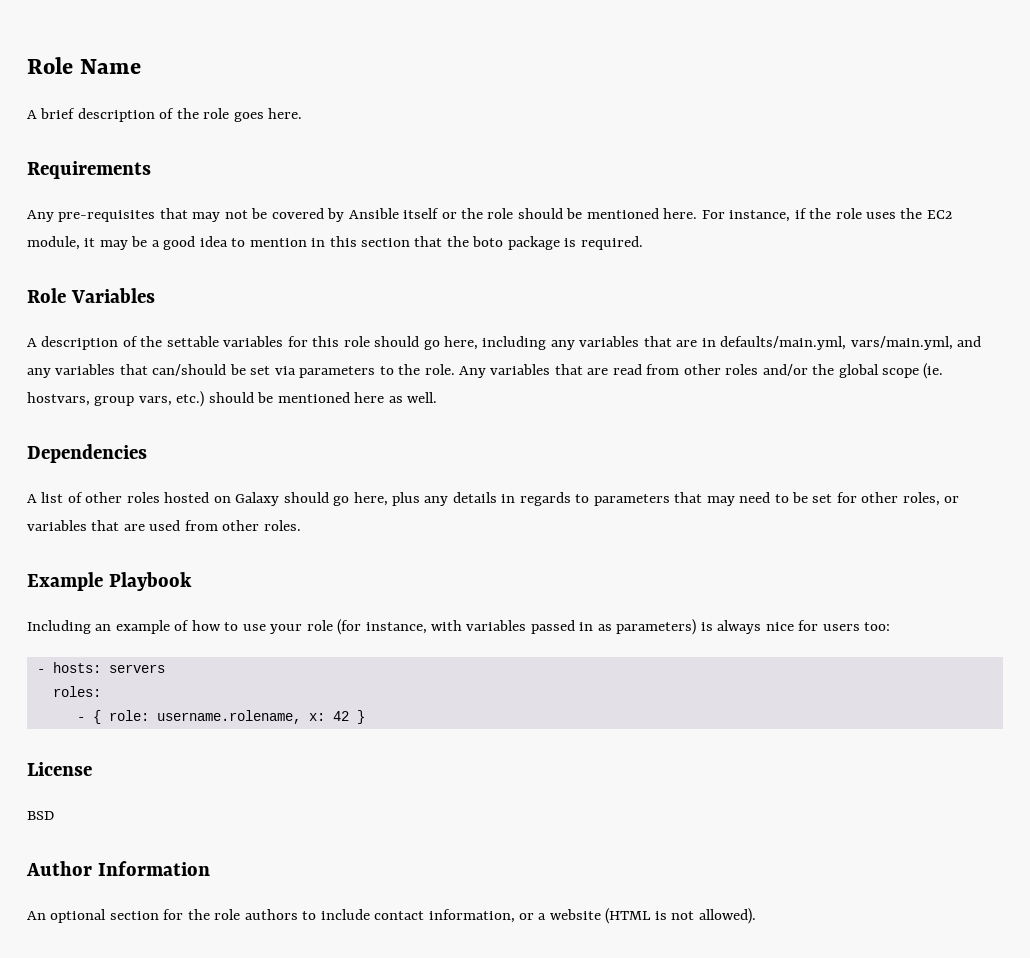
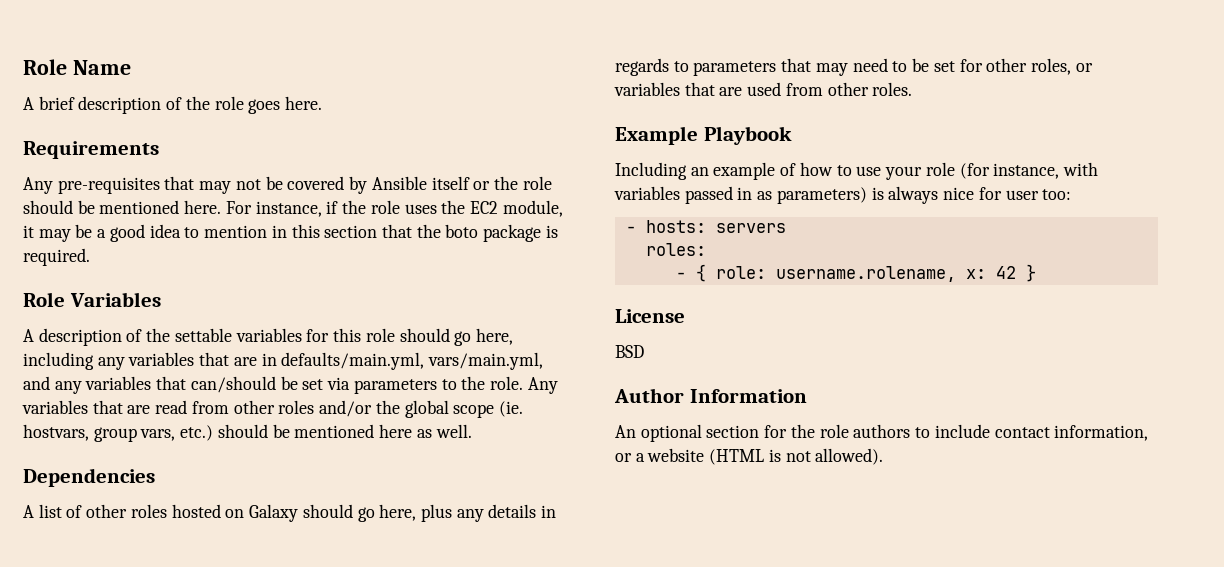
- Including an example of how to use your role (for instance, with variables passed in as parameters) is always nice for users too:
+ Including an example of how to use your role (for instance, with variables passed in as parameters) is always nice for user too:

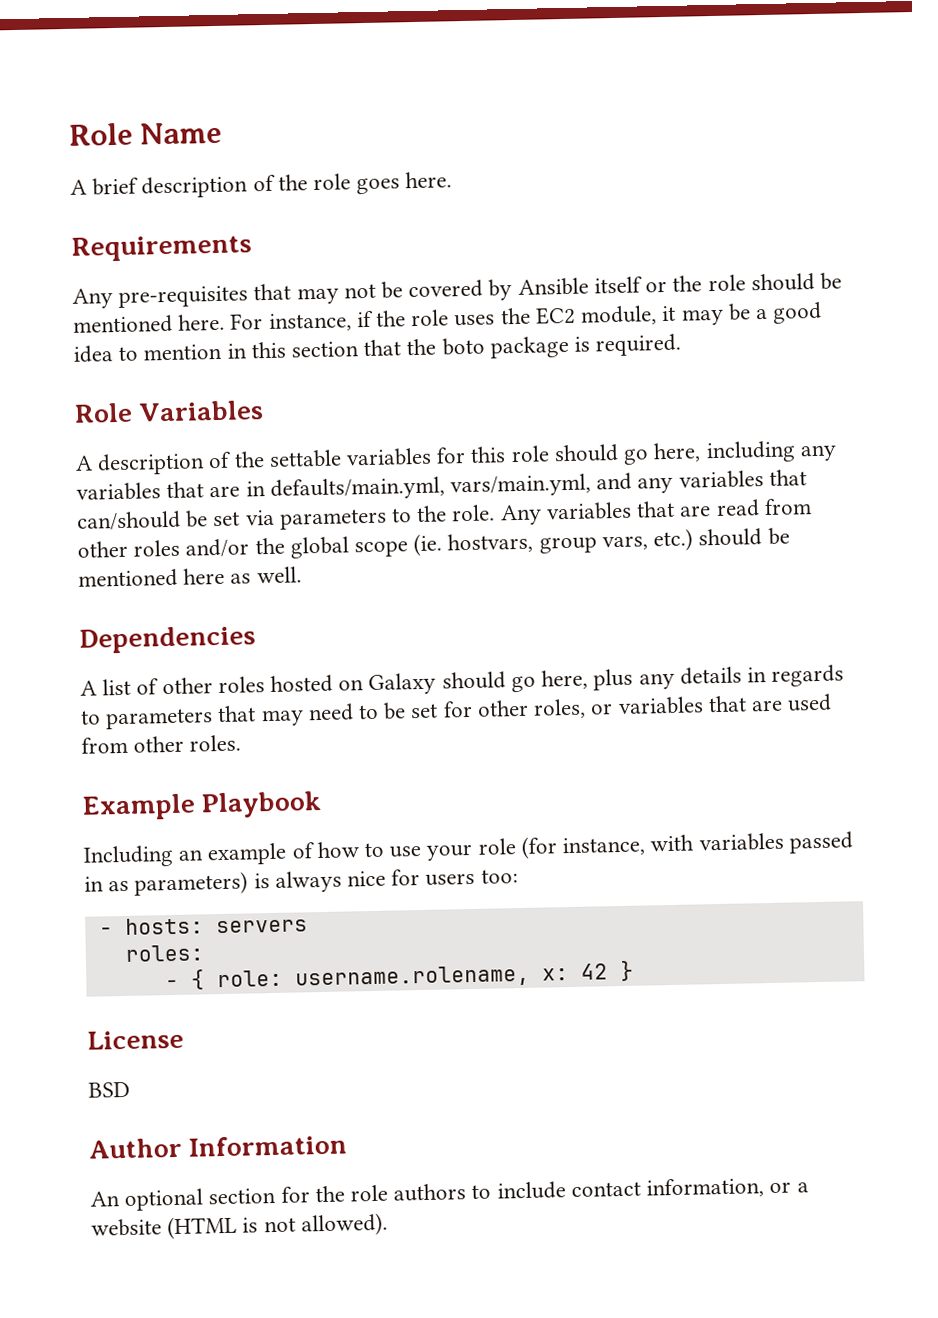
- Including an example of how to use your role (for instance, with variables passed in as parameters) is always nice for user too:
+ Including an example of how to use your role (for instance, with variables passed in as parameters) is always nice for users too:

